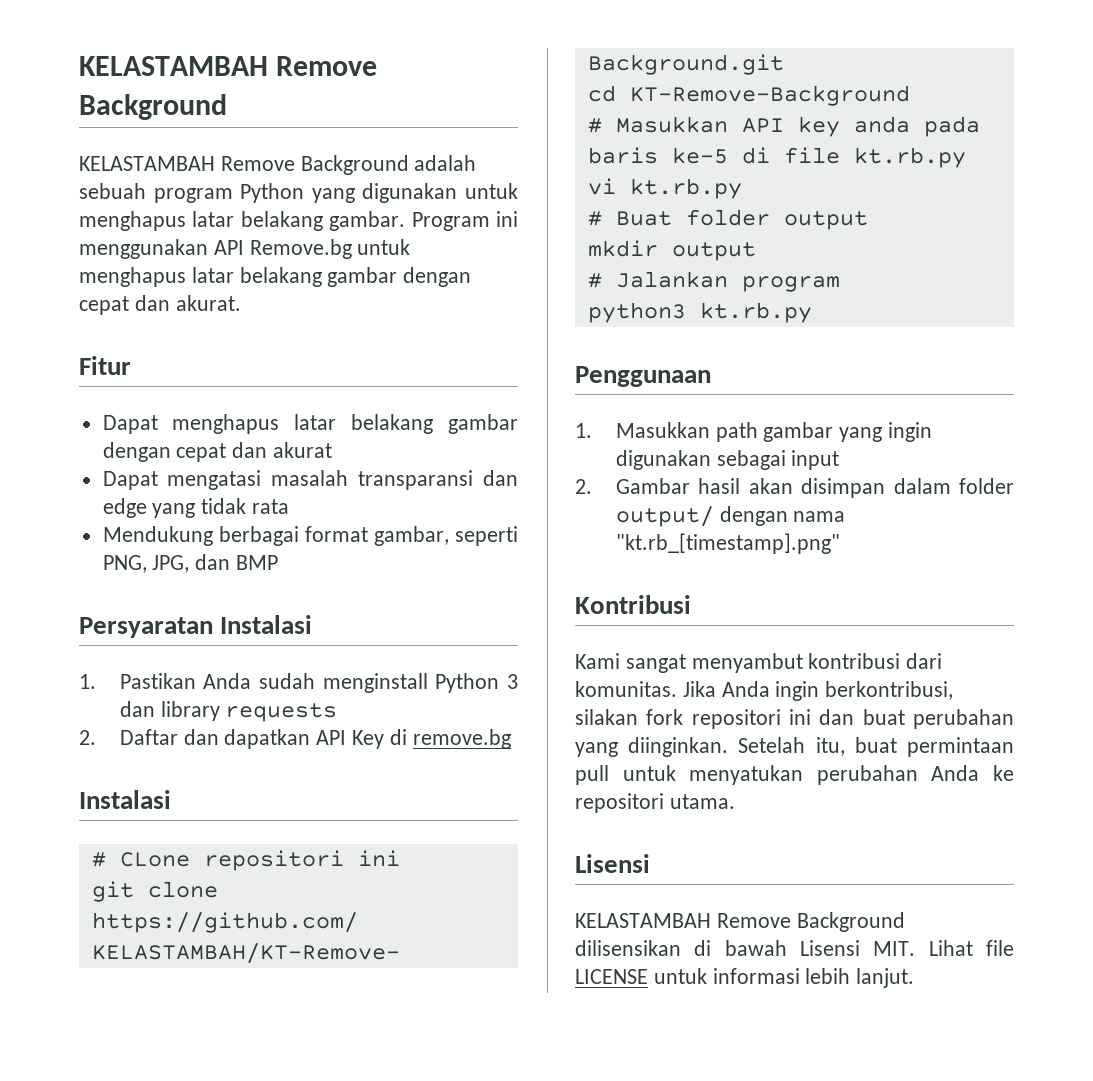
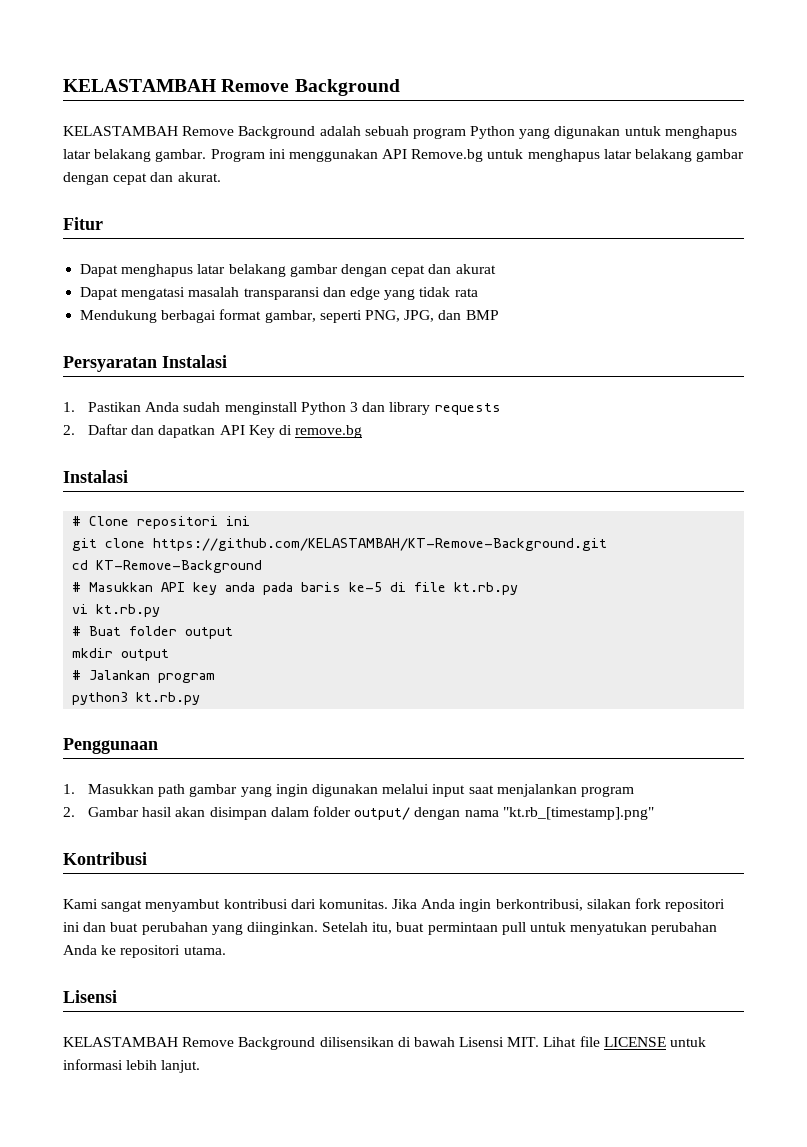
- # CLone repositori ini
+ # Clone repositori ini
- 1. Masukkan path gambar yang ingin digunakan sebagai input
+ 1. Masukkan path gambar yang ingin digunakan melalui input saat menjalankan program

